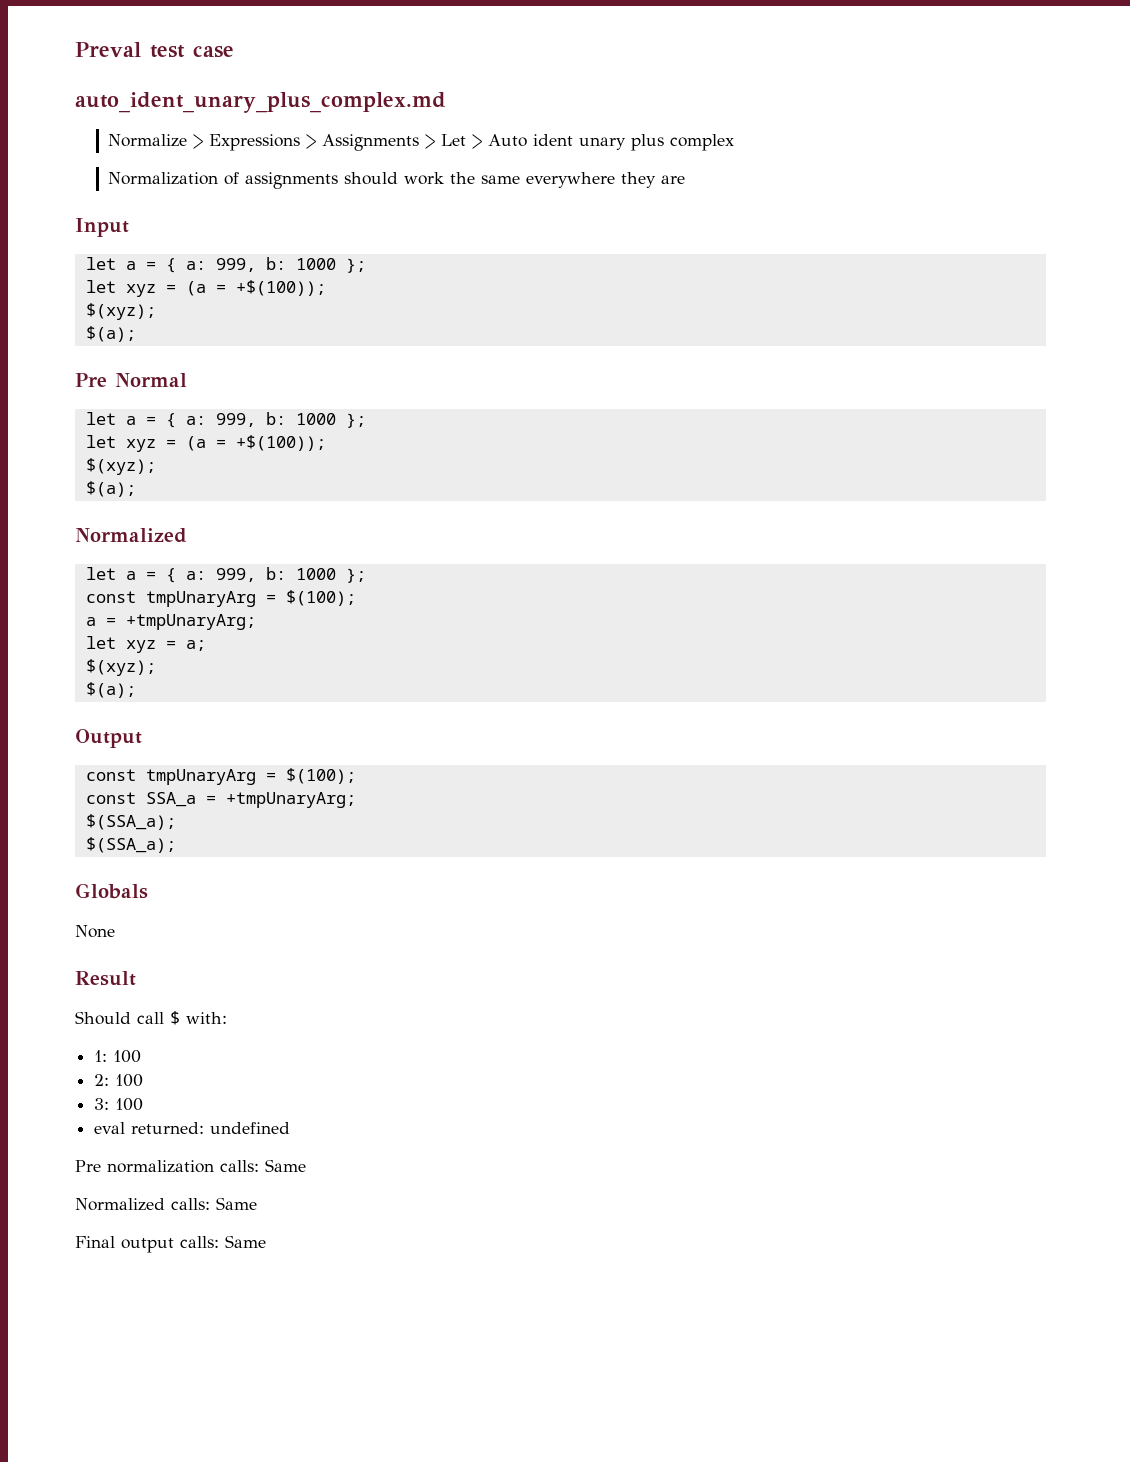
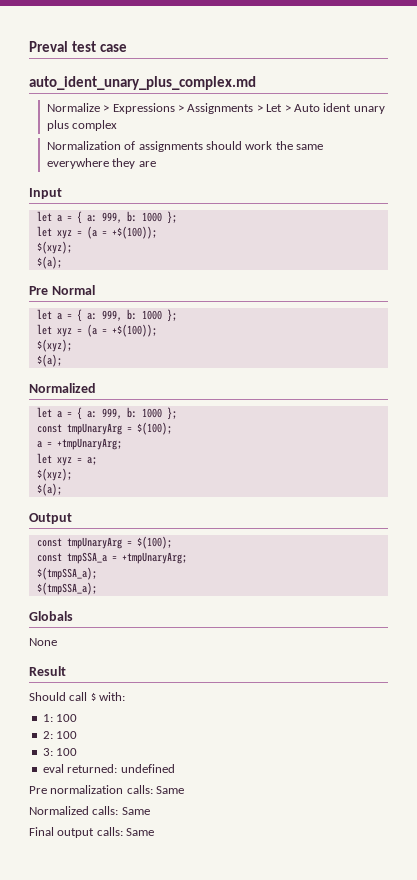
- const SSA_a = +tmpUnaryArg;
- $(SSA_a);
- $(SSA_a);
+ const tmpSSA_a = +tmpUnaryArg;
+ $(tmpSSA_a);
+ $(tmpSSA_a);

